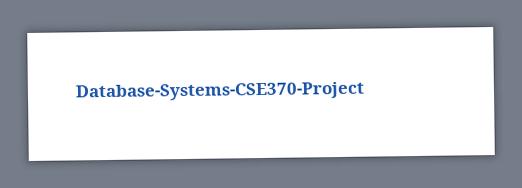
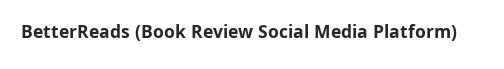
- Database-Systems-CSE370-Project
+ BetterReads (Book Review Social Media Platform)

